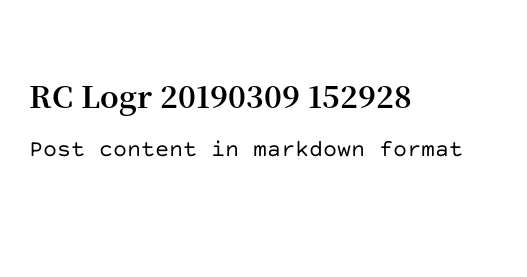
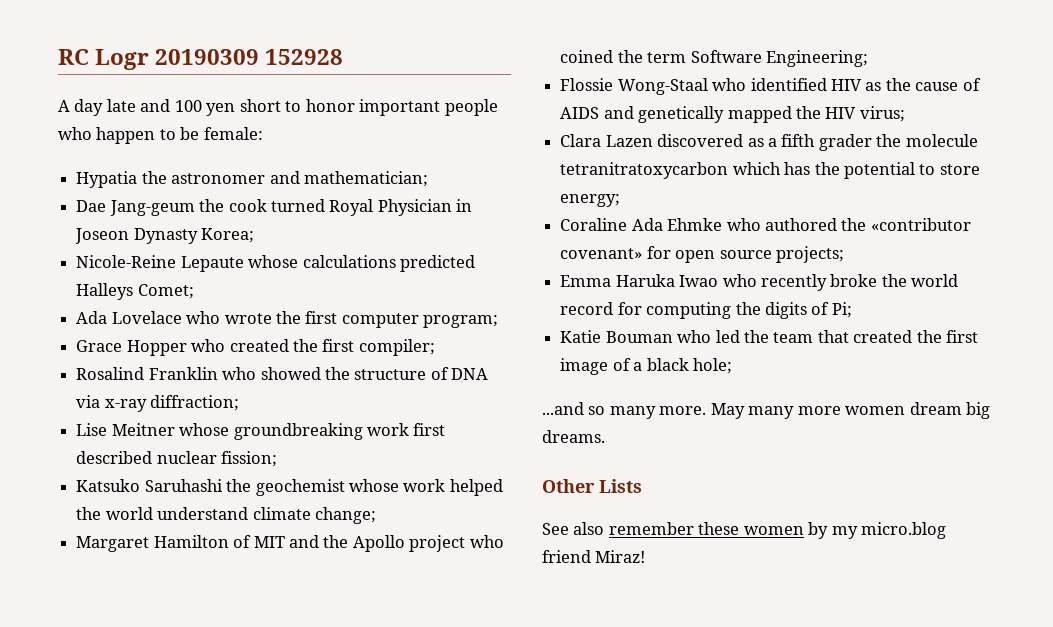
- Post content in markdown format
+ A day late and 100 yen short to honor important people who happen to be female:
+ Hypatia the astronomer and mathematician;
+ Dae Jang-geum the cook turned Royal Physician in Joseon Dynasty Korea;
+ Nicole-Reine Lepaute whose calculations predicted Halleys Comet;
+ Ada Lovelace who wrote the first computer program;
+ Grace Hopper who created the first compiler;
+ Rosalind Franklin who showed the structure of DNA via x-ray diffraction;
+ Lise Meitner whose groundbreaking work first described nuclear fission;
+ Katsuko Saruhashi the geochemist whose work helped the world understand climate change;
+ Margaret Hamilton of MIT and the Apollo project who coined the term Software Engineering;
+ Flossie Wong-Staal who identified HIV as the cause of AIDS and genetically mapped the HIV virus;
+ Clara Lazen discovered as a fifth grader the molecule tetranitratoxycarbon which has the potential to store energy;
+ Coraline Ada Ehmke who authored the «contributor covenant» for open source projects;
+ Emma Haruka Iwao who recently broke the world record for computing the digits of Pi;
+ Katie Bouman who led the team that created the first image of a black hole;
+ ...and so many more. May many more women dream big dreams.
+ Other Lists
+ See also remember these women by my micro.blog friend Miraz!

